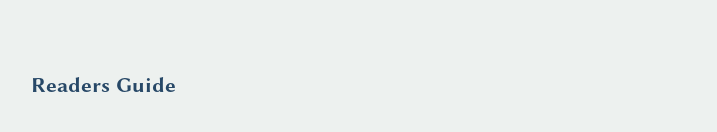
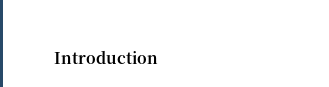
- Readers Guide
+ Introduction

